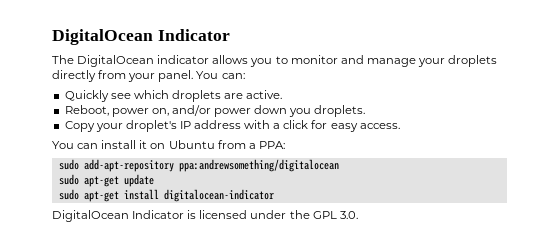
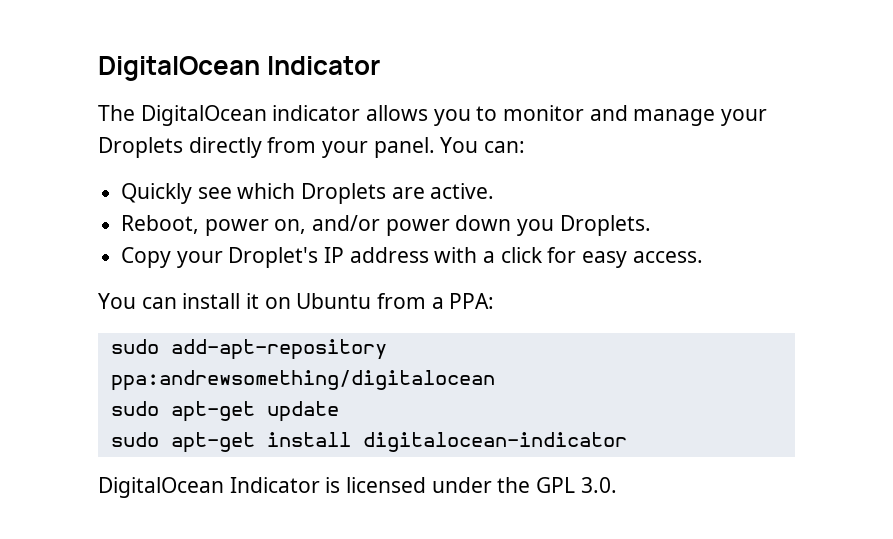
- The DigitalOcean indicator allows you to monitor and manage your droplets directly from your panel.
+ The DigitalOcean indicator allows you to monitor and manage your Droplets directly from your panel.
- Quickly see which droplets are active.
+ Quickly see which Droplets are active.
- Reboot, power on, and/or power down you droplets.
+ Reboot, power on, and/or power down you Droplets.
- Copy your droplet's IP address with a click for easy access.
+ Copy your Droplet's IP address with a click for easy access.

